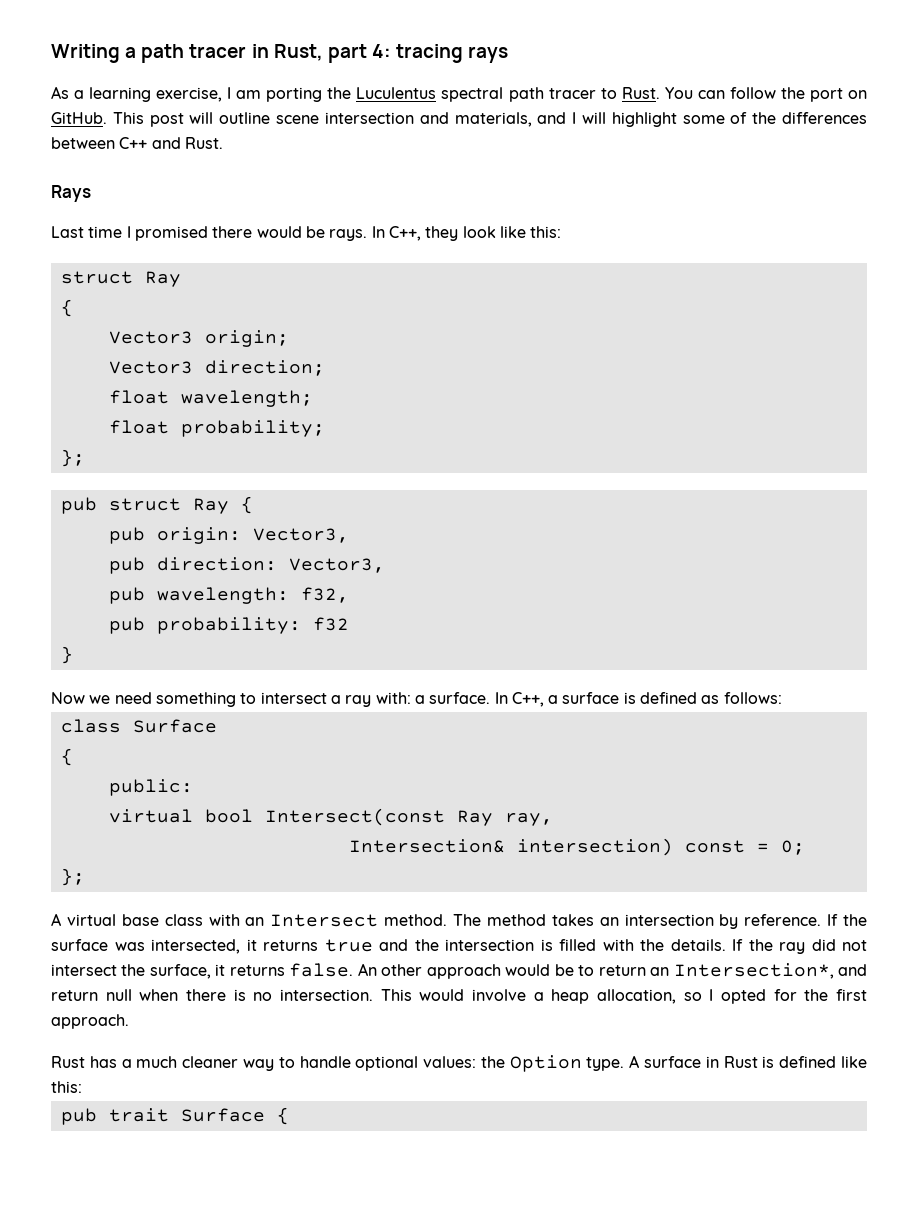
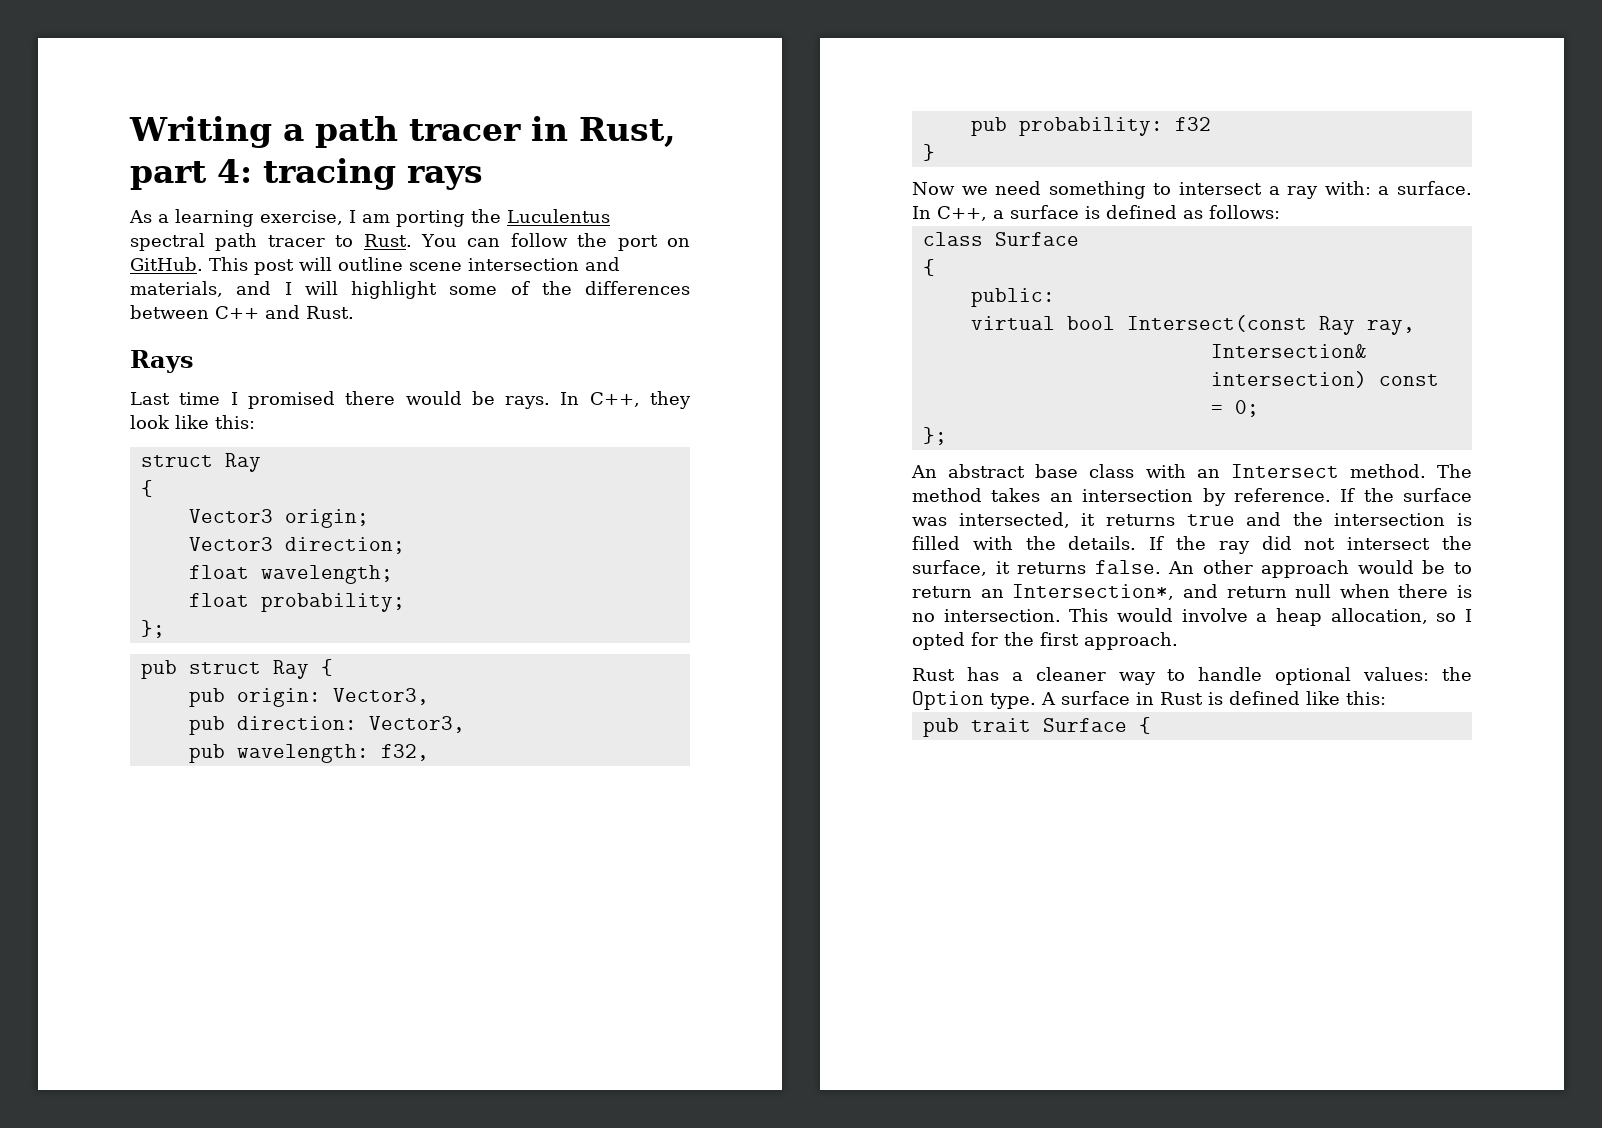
- A virtual base class with an Intersect method.
+ An abstract base class with an Intersect method.
- Rust has a much cleaner way to handle optional values: the Option type.
+ Rust has a cleaner way to handle optional values: the Option type.

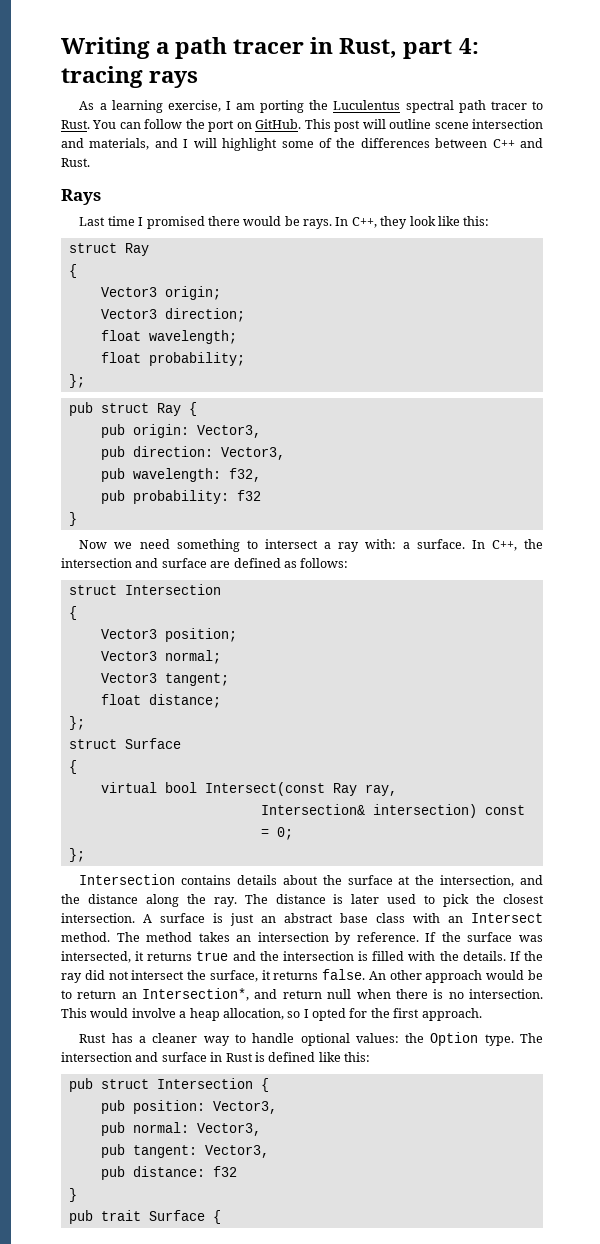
- In C++, a surface is defined as follows:
- class Surface
+ In C++, the intersection and surface are defined as follows:
+ struct Intersection
+ {
+ Vector3 position;
+ Vector3 normal;
+ Vector3 tangent;
+ float distance;
+ };
+ struct Surface
- public:
- An abstract base class with an Intersect method.
+ Intersection contains details about the surface at the intersection, and the distance along the ray. The distance is later used to pick the closest intersection. A surface is just an abstract base class with an Intersect method.
- A surface in Rust is defined like this:
+ The intersection and surface in Rust is defined like this:
+ pub struct Intersection {
+ pub position: Vector3,
+ pub normal: Vector3,
+ pub tangent: Vector3,
+ pub distance: f32
+ }

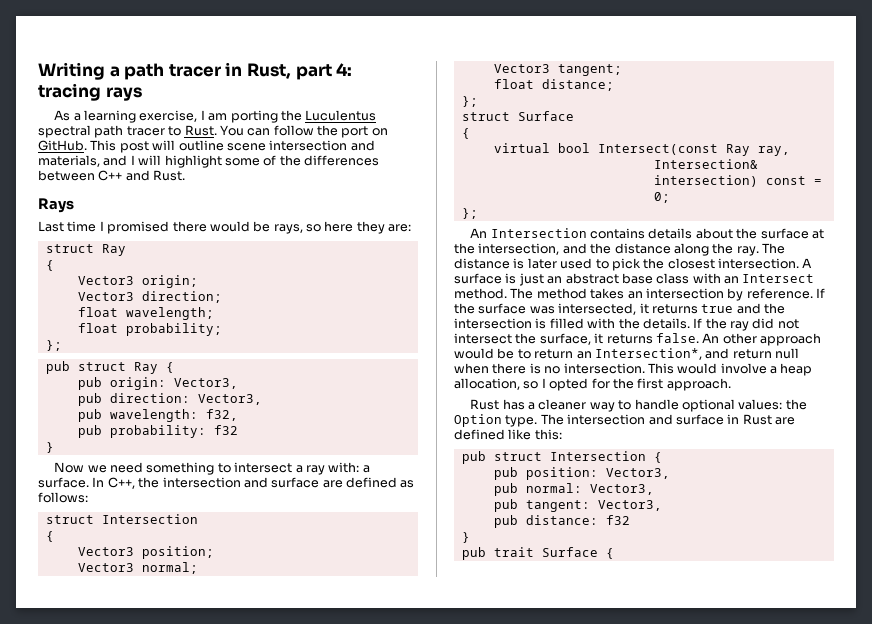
- Last time I promised there would be rays. In C++, they look like this:
+ Last time I promised there would be rays, so here they are:
- Intersection contains details about the surface at the intersection, and the distance along the ray.
+ An Intersection contains details about the surface at the intersection, and the distance along the ray.
- The intersection and surface in Rust is defined like this:
+ The intersection and surface in Rust are defined like this:

